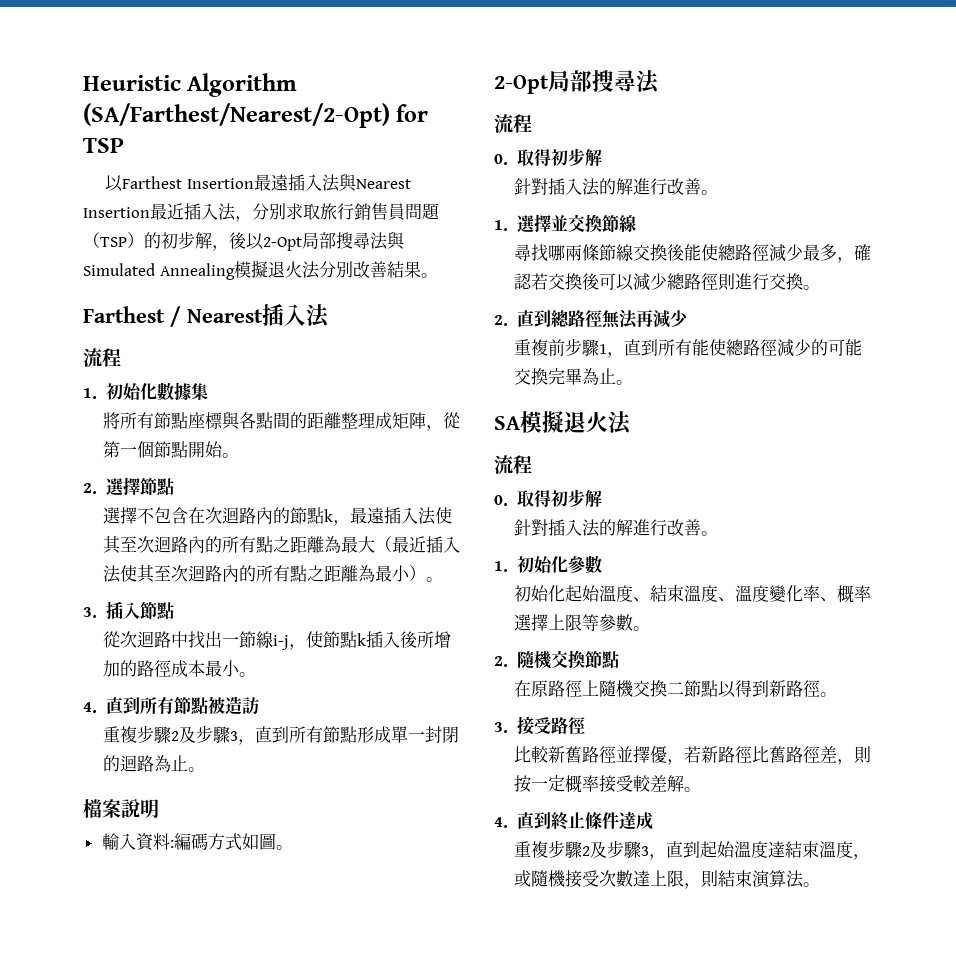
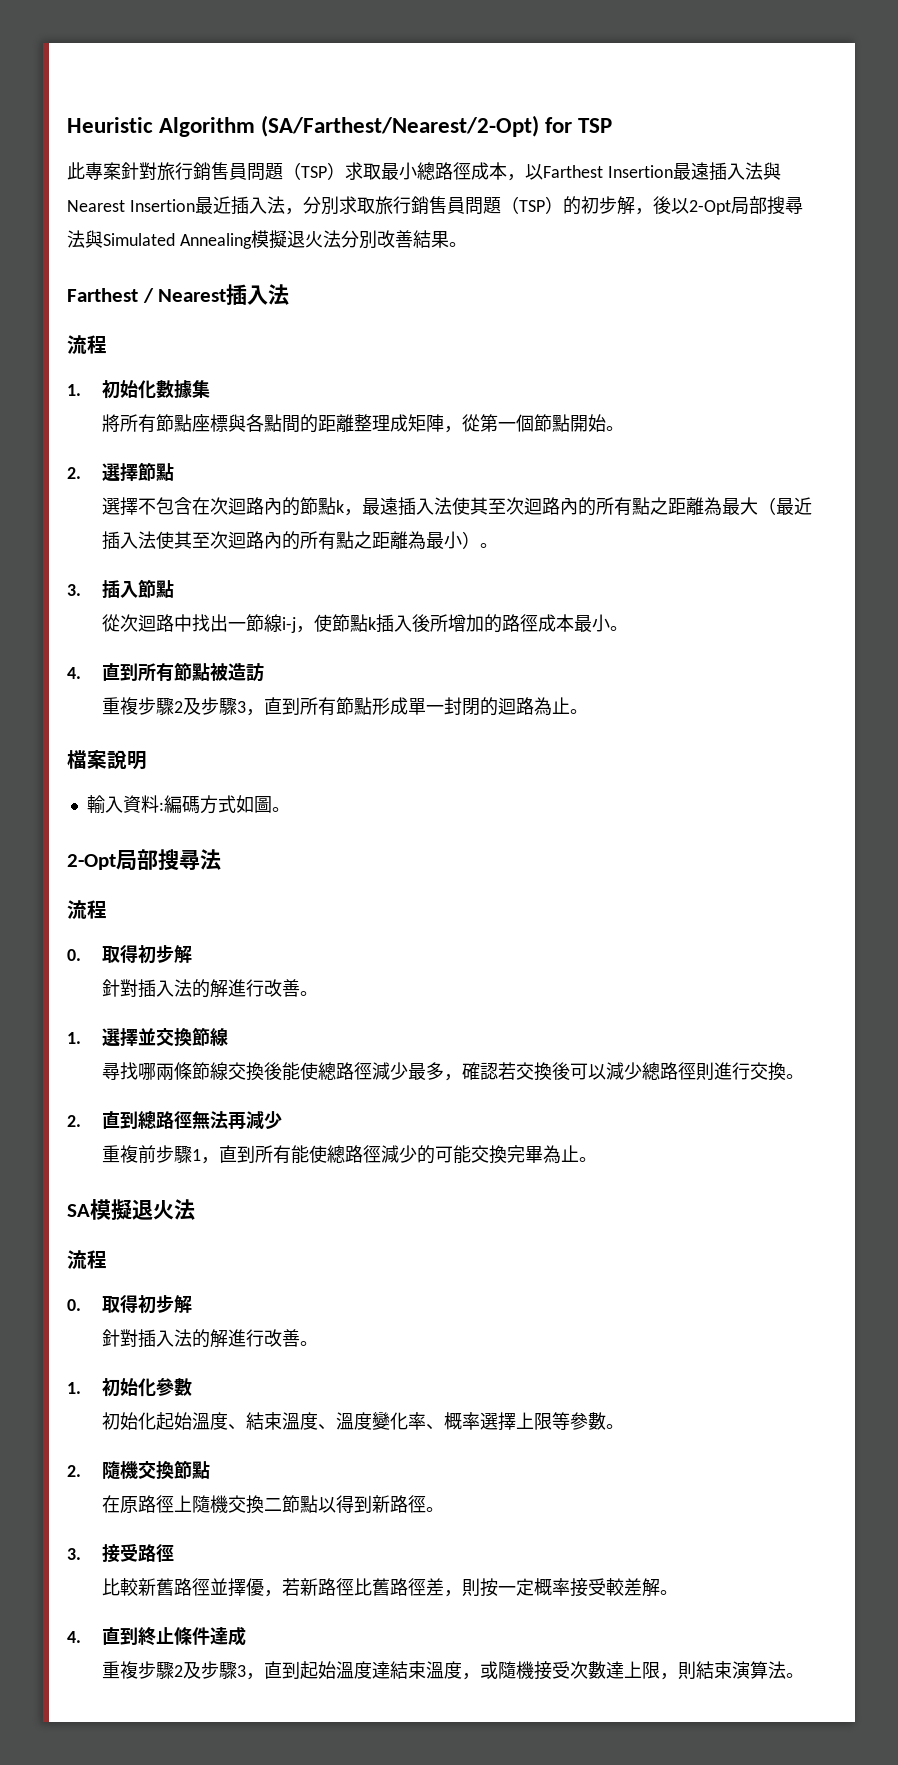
- 以Farthest Insertion最遠插入法與Nearest Insertion最近插入法，分別求取旅行銷售員問題（TSP）的初步解，後以2-Opt局部搜尋法與Simulated Annealing模擬退火法分別改善結果。
+ 此專案針對旅行銷售員問題（TSP）求取最小總路徑成本，以Farthest Insertion最遠插入法與Nearest Insertion最近插入法，分別求取旅行銷售員問題（TSP）的初步解，後以2-Opt局部搜尋法與Simulated Annealing模擬退火法分別改善結果。

